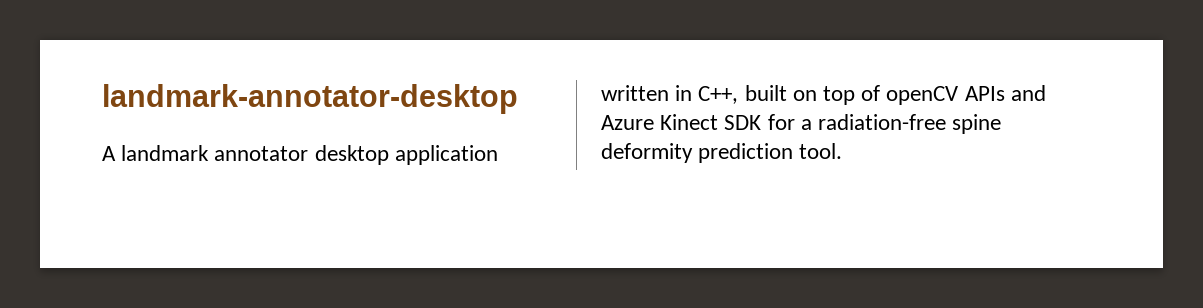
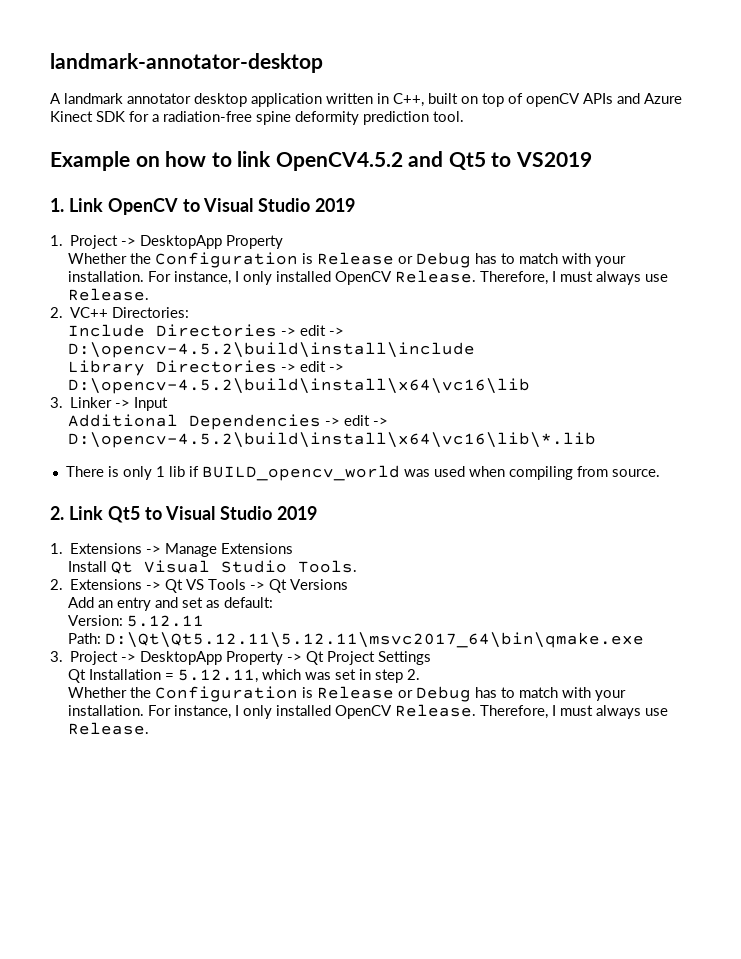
+ Example on how to link OpenCV4.5.2 and Qt5 to VS2019
+ 1. Link OpenCV to Visual Studio 2019
+ 1. Project -> DesktopApp Property
+ Whether the Configuration is Release or Debug has to match with your installation. For instance, I only installed OpenCV Release. Therefore, I must always use Release.
+ 2. VC++ Directories:
+ Include Directories -> edit -> D:\opencv-4.5.2\build\install\include
+ Library Directories -> edit -> D:\opencv-4.5.2\build\install\x64\vc16\lib
+ 3. Linker -> Input
+ Additional Dependencies -> edit -> D:\opencv-4.5.2\build\install\x64\vc16\lib\*.lib
+ There is only 1 lib if BUILD_opencv_world was used when compiling from source.
+ 2. Link Qt5 to Visual Studio 2019
+ 1. Extensions -> Manage Extensions
+ Install Qt Visual Studio Tools.
+ 2. Extensions -> Qt VS Tools -> Qt Versions
+ Add an entry and set as default:
+ Version: 5.12.11
+ Path: D:\Qt\Qt5.12.11\5.12.11\msvc2017_64\bin\qmake.exe
+ 3. Project -> DesktopApp Property -> Qt Project Settings
+ Qt Installation = 5.12.11, which was set in step 2.
+ Whether the Configuration is Release or Debug has to match with your installation. For instance, I only installed OpenCV Release. Therefore, I must always use Release.

